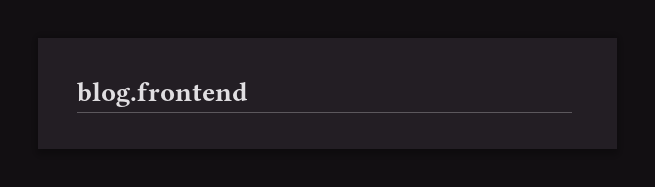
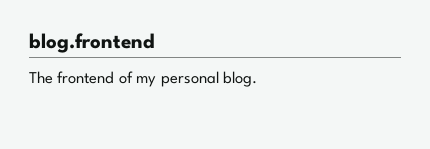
+ The frontend of my personal blog.

